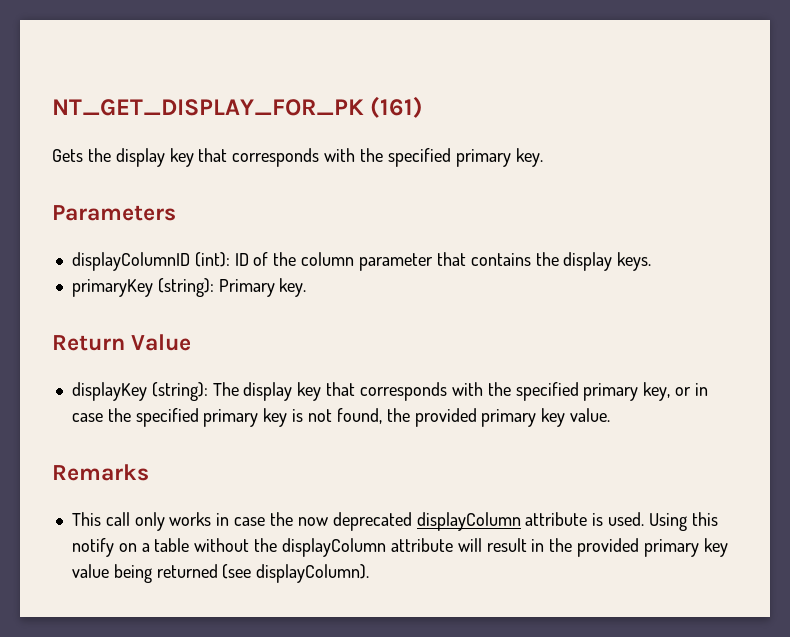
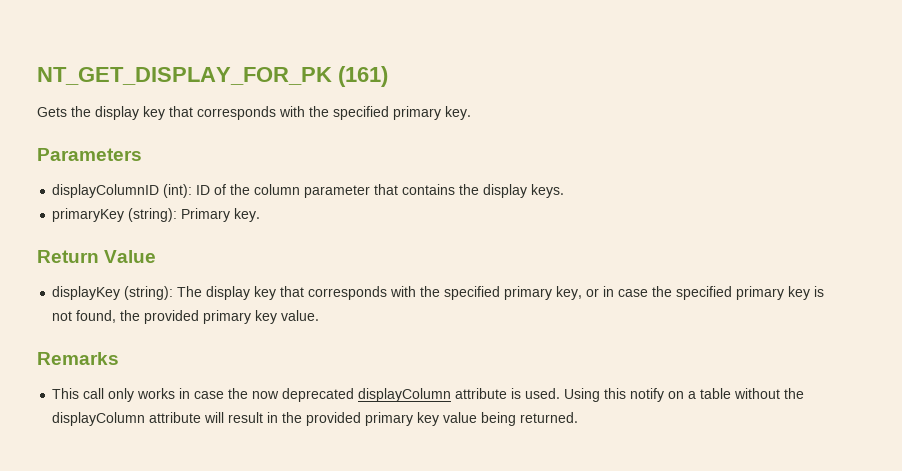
- Using this notify on a table without the displayColumn attribute will result in the provided primary key value being returned (see displayColumn).
+ Using this notify on a table without the displayColumn attribute will result in the provided primary key value being returned.

